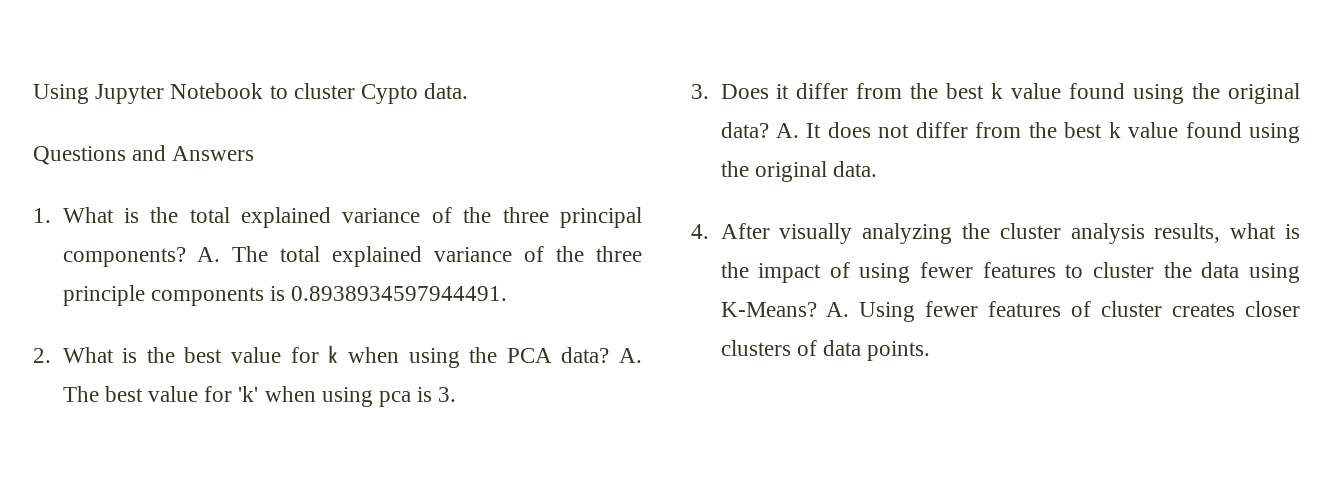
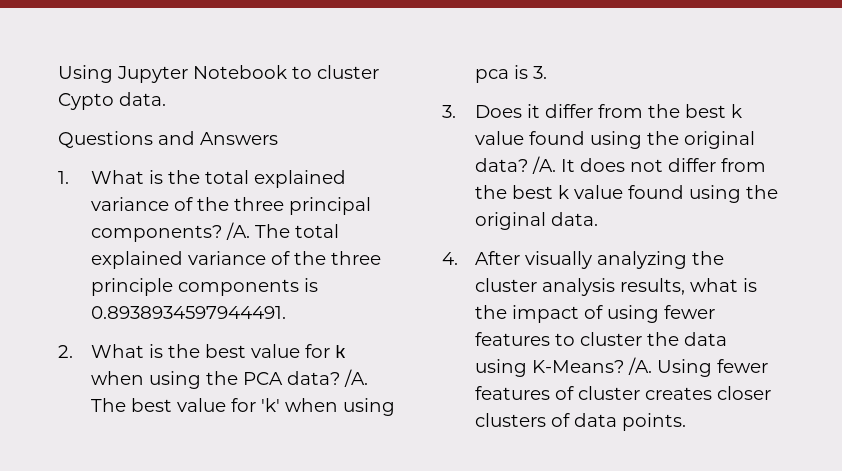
- A. The total explained variance of the three principle components is 0.8938934597944491.
+ /A. The total explained variance of the three principle components is 0.8938934597944491.
- A. The best value for 'k' when using pca is 3.
+ /A. The best value for 'k' when using pca is 3.
- A. It does not differ from the best k value found using the original data.
+ /A. It does not differ from the best k value found using the original data.
- A. Using fewer features of cluster creates closer clusters of data points.
+ /A. Using fewer features of cluster creates closer clusters of data points.

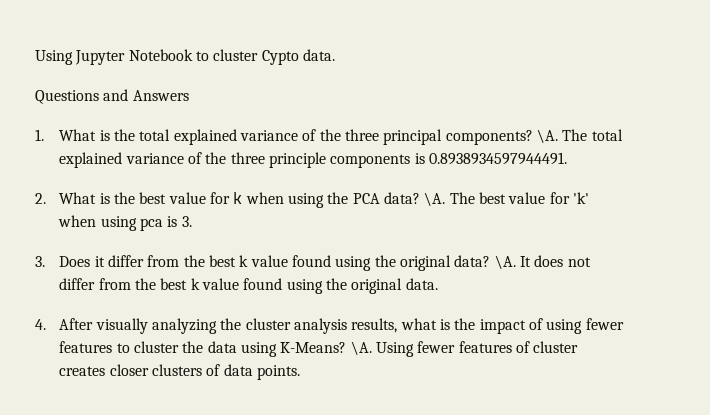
- 1. What is the total explained variance of the three principal components? /A.
+ 1. What is the total explained variance of the three principal components? \A.
- 2. What is the best value for k when using the PCA data? /A.
+ 2. What is the best value for k when using the PCA data? \A.
- 3. Does it differ from the best k value found using the original data? /A.
+ 3. Does it differ from the best k value found using the original data? \A.
- 4. After visually analyzing the cluster analysis results, what is the impact of using fewer features to cluster the data using K-Means? /A.
+ 4. After visually analyzing the cluster analysis results, what is the impact of using fewer features to cluster the data using K-Means? \A.

